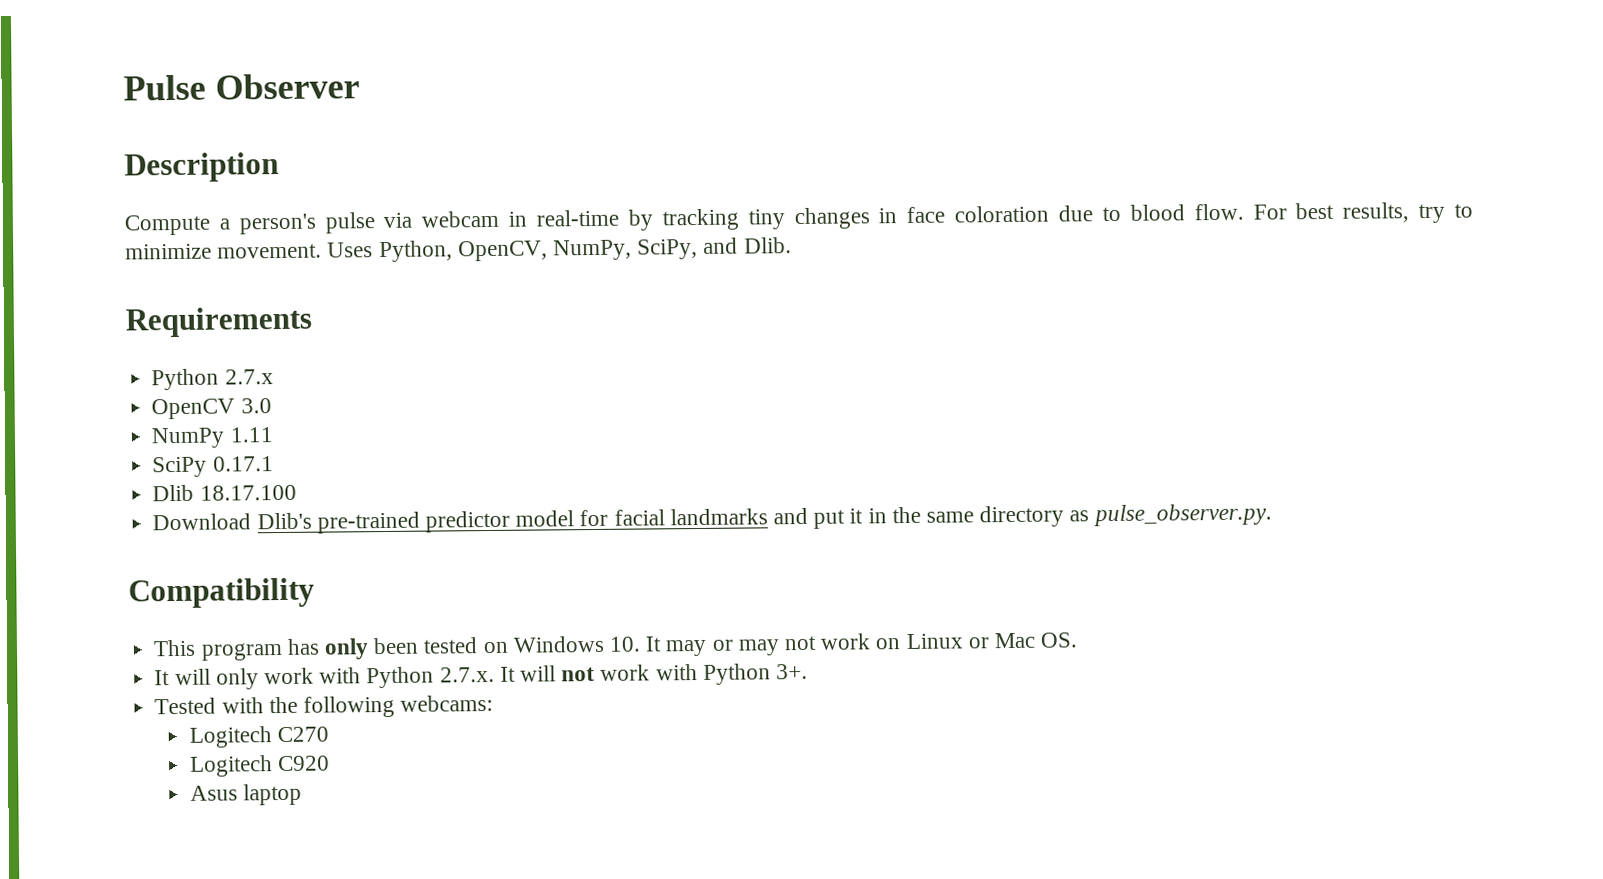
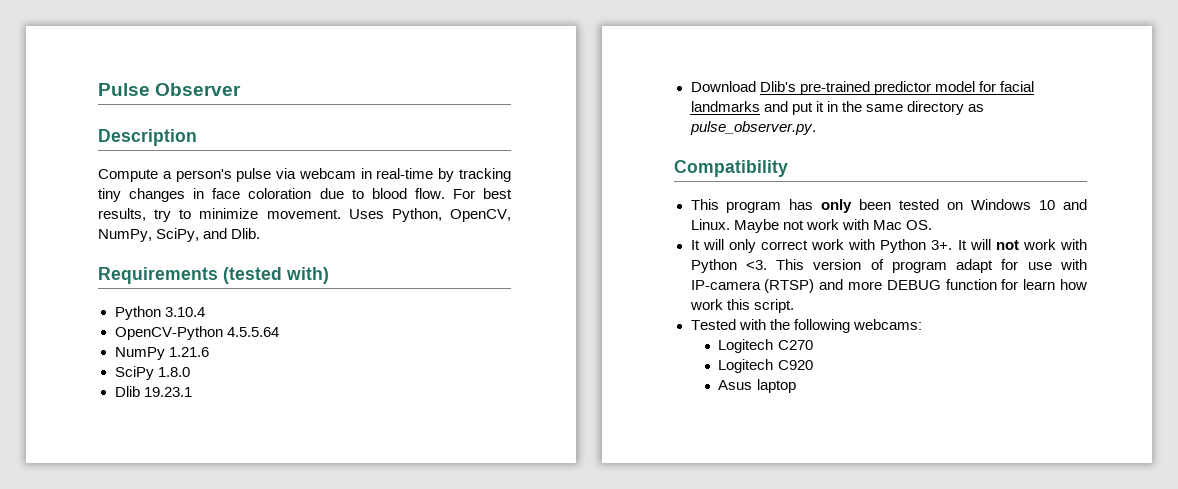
- Requirements
- Python 2.7.x
- OpenCV 3.0
+ Requirements (tested with)
+ Python 3.10.4
+ OpenCV-Python 4.5.5.64
- NumPy 1.11
+ NumPy 1.21.6
- SciPy 0.17.1
+ SciPy 1.8.0
- Dlib 18.17.100
+ Dlib 19.23.1
- This program has only been tested on Windows 10. It may or may not work on Linux or Mac OS.
+ This program has only been tested on Windows 10 and Linux. Maybe not work with Mac OS.
- It will only work with Python 2.7.x. It will not work with Python 3+.
+ It will only correct work with Python 3+. It will not work with Python <3. This version of program adapt for use with IP-camera (RTSP) and more DEBUG function for learn how work this script.

